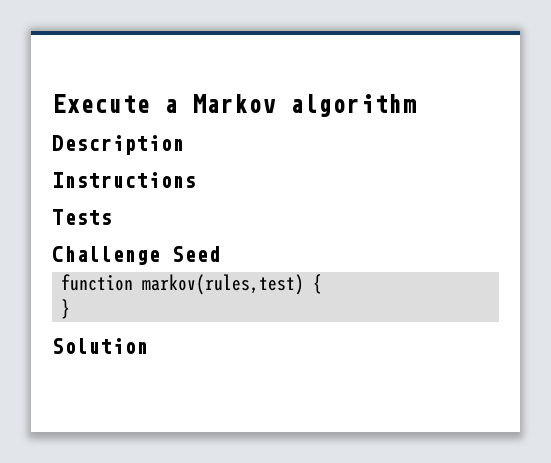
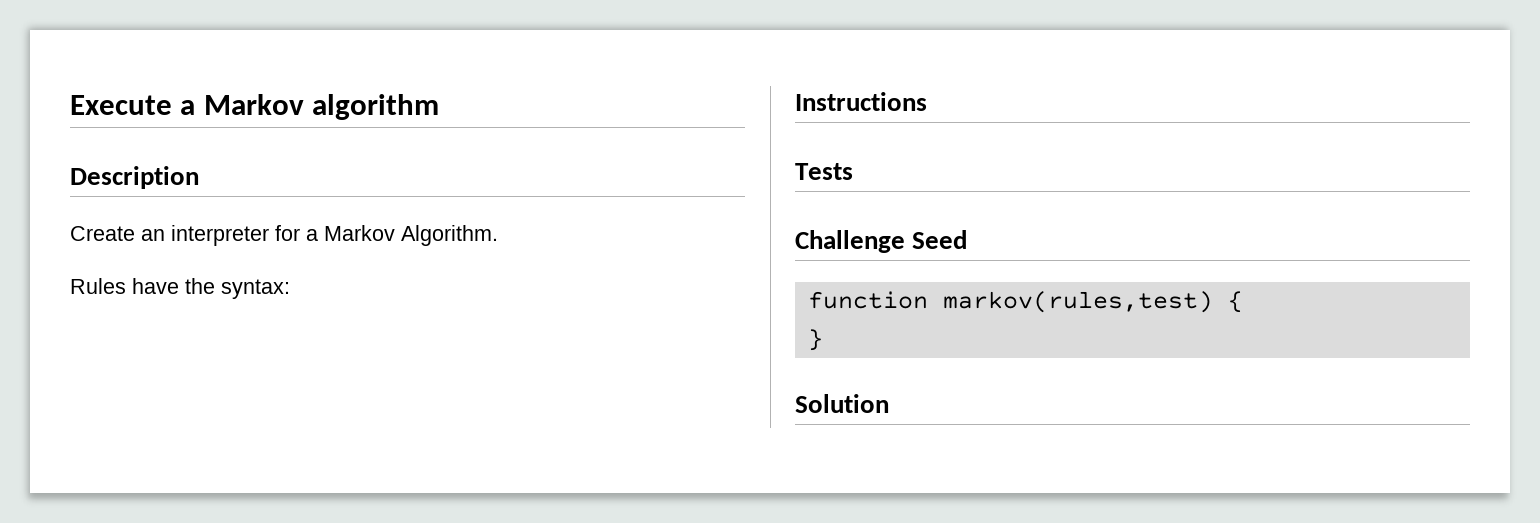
+ Create an interpreter for a Markov Algorithm.
+ Rules have the syntax:

